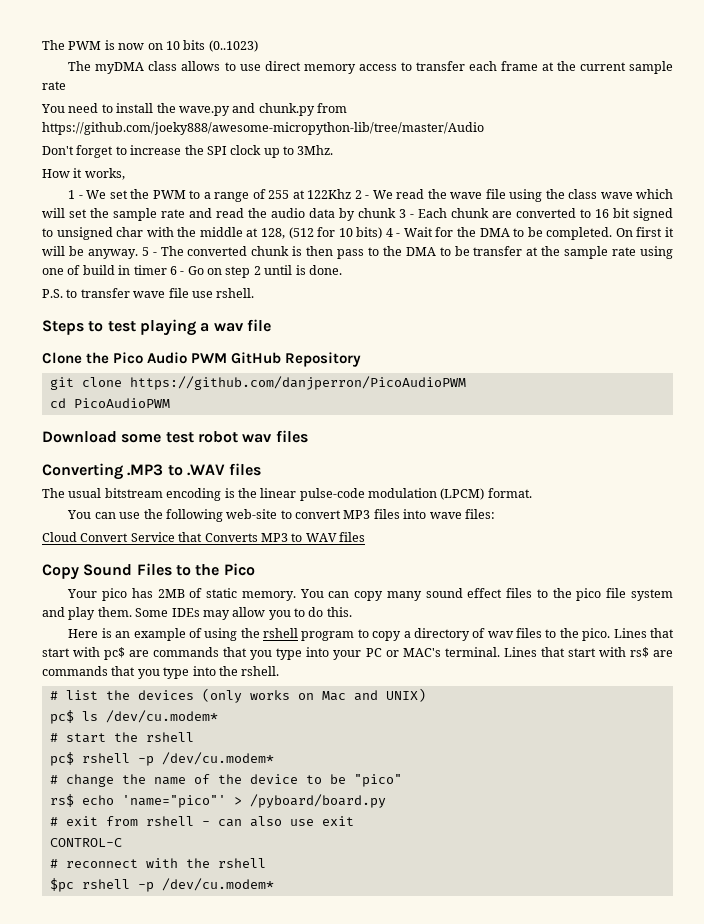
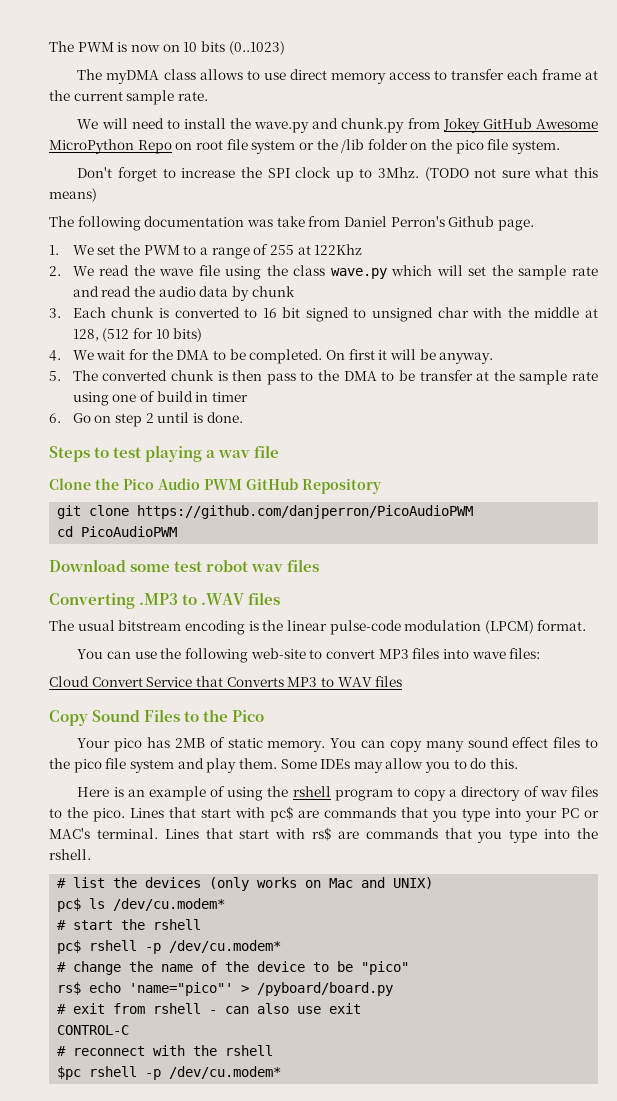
- The myDMA class allows to use direct memory access to transfer each frame at the current sample rate
- You need to install the wave.py and chunk.py from https://github.com/joeky888/awesome-micropython-lib/tree/master/Audio
+ The myDMA class allows to use direct memory access to transfer each frame at the current sample rate.
+ We will need to install the wave.py and chunk.py from Jokey GitHub Awesome MicroPython Repo on root file system or the /lib folder on the pico file system.
- Don't forget to increase the SPI clock up to 3Mhz.
- How it works,
- 1 - We set the PWM to a range of 255 at 122Khz 2 - We read the wave file using the class wave which will set the sample rate and read the audio data by chunk 3 - Each chunk are converted to 16 bit signed to unsigned char with the middle at 128, (512 for 10 bits) 4 - Wait for the DMA to be completed.
+ Don't forget to increase the SPI clock up to 3Mhz. (TODO not sure what this means)
+ The following documentation was take from Daniel Perron's Github page.
+ 1. We set the PWM to a range of 255 at 122Khz
+ 2. We read the wave file using the class wave.py which will set the sample rate and read the audio data by chunk
+ 3. Each chunk is converted to 16 bit signed to unsigned char with the middle at 128, (512 for 10 bits)
+ 4. We wait for the DMA to be completed.
- On first it will be anyway. 5 - The converted chunk is then pass to the DMA to be transfer at the sample rate using one of build in timer 6 - Go on step 2 until is done.
+ On first it will be anyway.
+ 5. The converted chunk is then pass to the DMA to be transfer at the sample rate using one of build in timer
+ 6. Go on step 2 until is done.
- P.S. to transfer wave file use rshell.

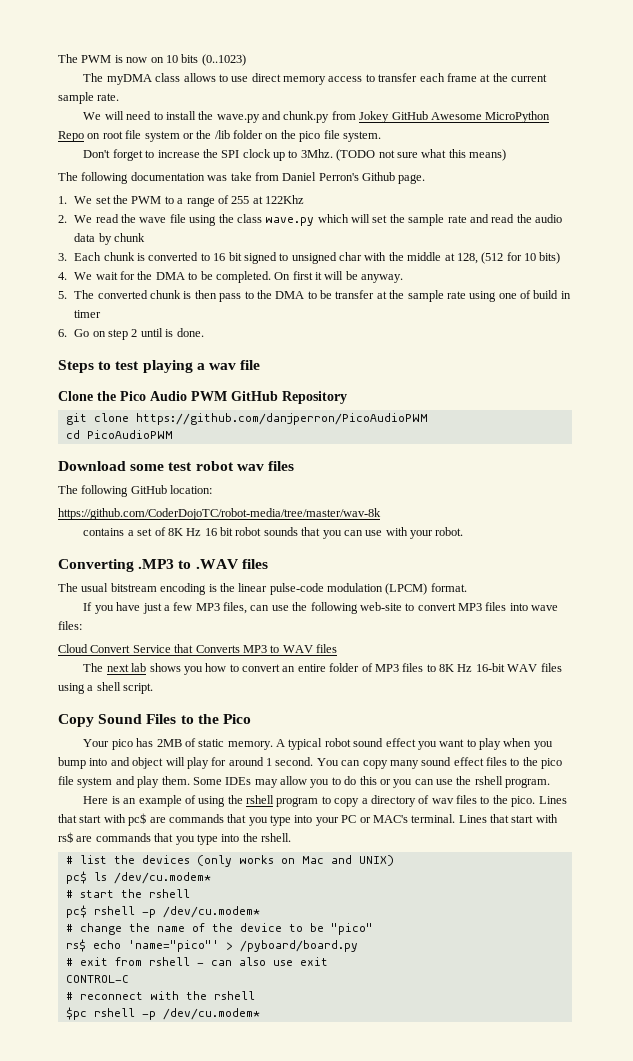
+ The following GitHub location:
+ https://github.com/CoderDojoTC/robot-media/tree/master/wav-8k
+ contains a set of 8K Hz 16 bit robot sounds that you can use with your robot.
- You can use the following web-site to convert MP3 files into wave files:
+ If you have just a few MP3 files, can use the following web-site to convert MP3 files into wave files:
+ The next lab shows you how to convert an entire folder of MP3 files to 8K Hz 16-bit WAV files using a shell script.
+ A typical robot sound effect you want to play when you bump into and object will play for around 1 second.
- Some IDEs may allow you to do this.
+ Some IDEs may allow you to do this or you can use the rshell program.

